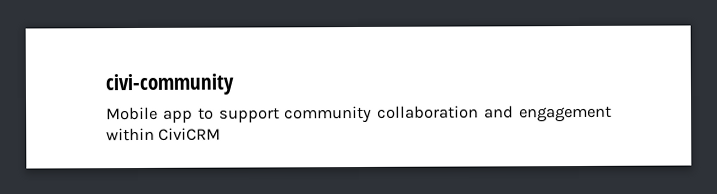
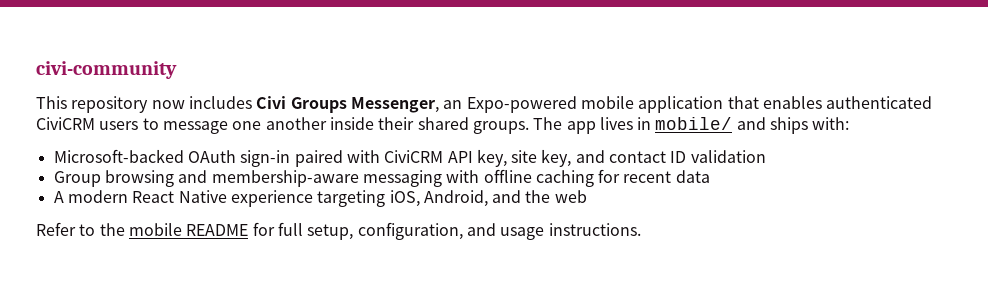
- Mobile app to support community collaboration and engagement within CiviCRM
+ This repository now includes Civi Groups Messenger, an Expo-powered mobile application that enables authenticated CiviCRM users to message one another inside their shared groups. The app lives in mobile/ and ships with:
+ Microsoft-backed OAuth sign-in paired with CiviCRM API key, site key, and contact ID validation
+ Group browsing and membership-aware messaging with offline caching for recent data
+ A modern React Native experience targeting iOS, Android, and the web
+ Refer to the mobile README for full setup, configuration, and usage instructions.

